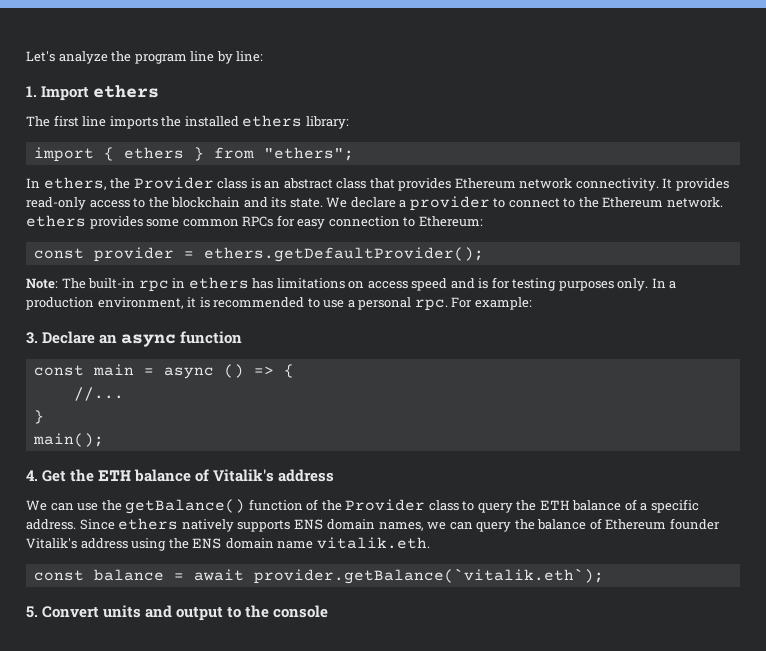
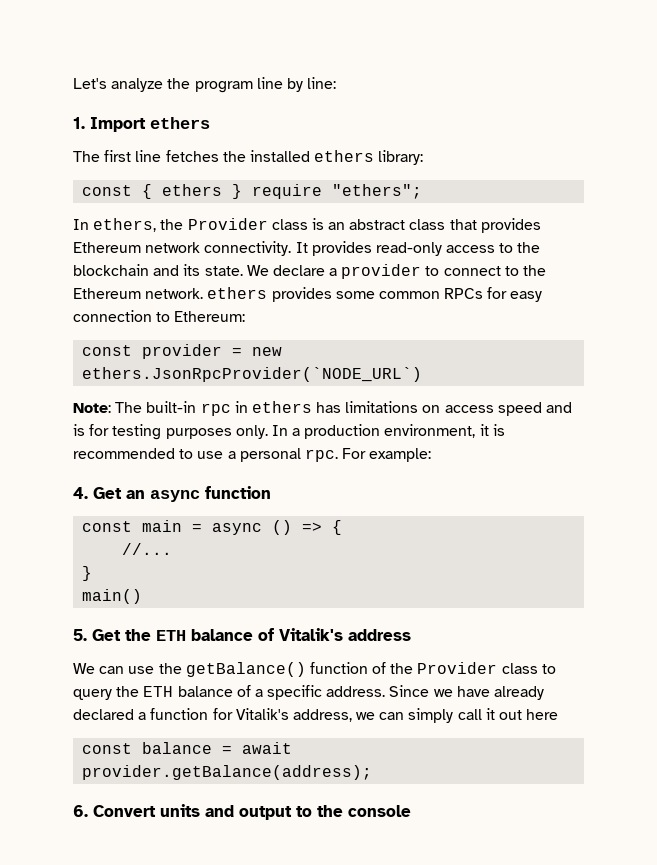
- The first line imports the installed ethers library:
+ The first line fetches the installed ethers library:
- import { ethers } from "ethers";
+ const { ethers } require "ethers";
- const provider = ethers.getDefaultProvider();
+ const provider = new ethers.JsonRpcProvider(`NODE_URL`)
- 3. Declare an async function
+ 4. Get an async function
- main();
- 4. Get the ETH balance of Vitalik's address
+ main()
+ 5. Get the ETH balance of Vitalik's address
- Since ethers natively supports ENS domain names, we can query the balance of Ethereum founder Vitalik's address using the ENS domain name vitalik.eth.
+ Since we have already declared a function for Vitalik's address, we can simply call it out here
- const balance = await provider.getBalance(`vitalik.eth`);
- 5. Convert units and output to the console
+ const balance = await provider.getBalance(address);
+ 6. Convert units and output to the console

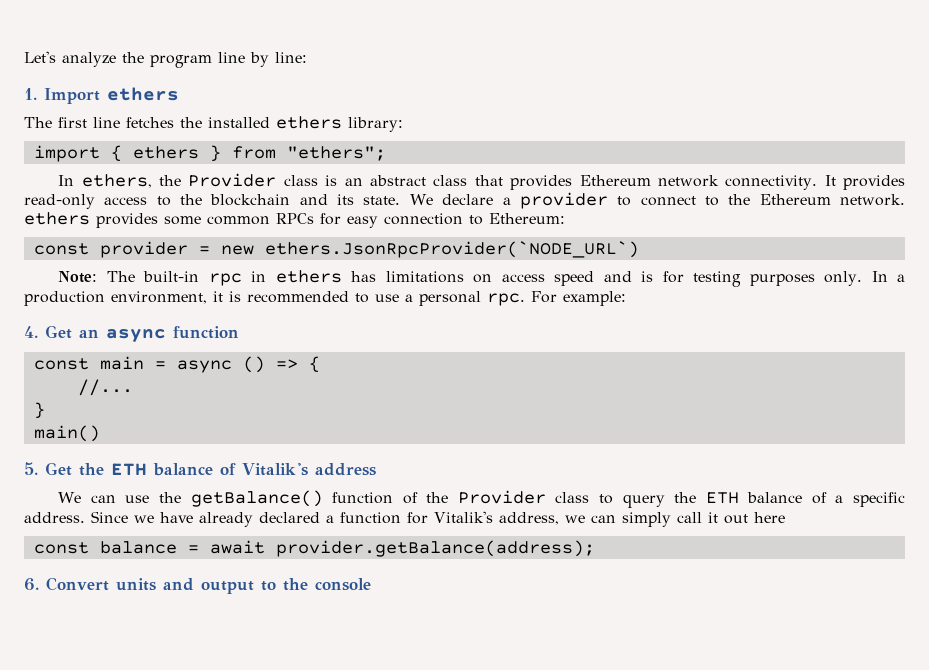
- const { ethers } require "ethers";
+ import { ethers } from "ethers";

